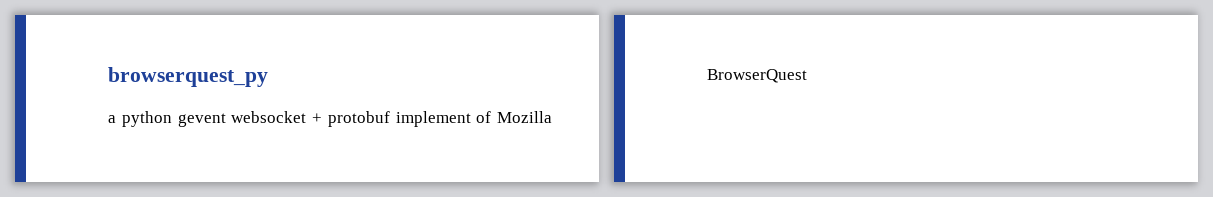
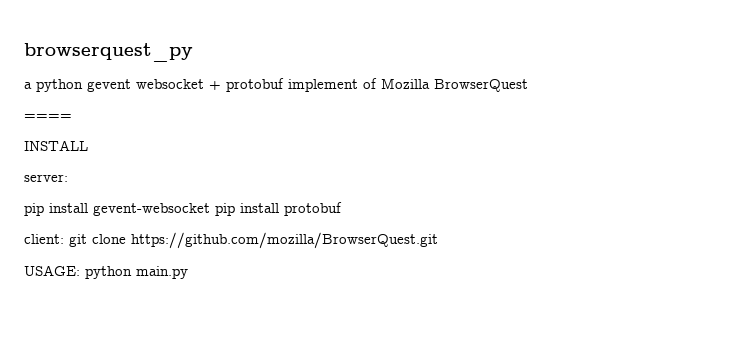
+ ====
+ INSTALL
+ server:
+ pip install gevent-websocket pip install protobuf
+ client: git clone https://github.com/mozilla/BrowserQuest.git
+ USAGE: python main.py

